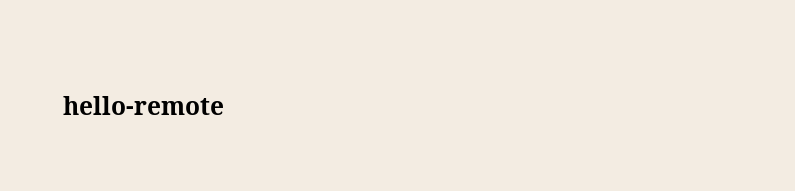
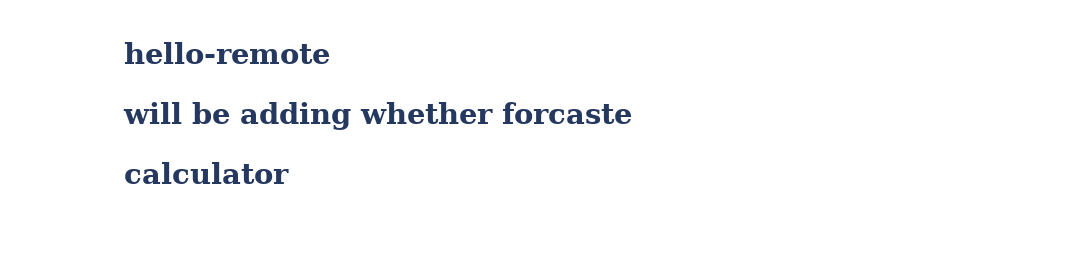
+ will be adding whether forcaste
+ calculator

